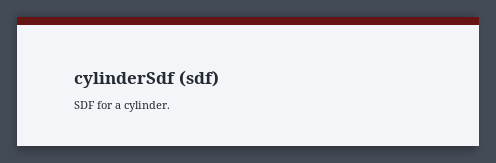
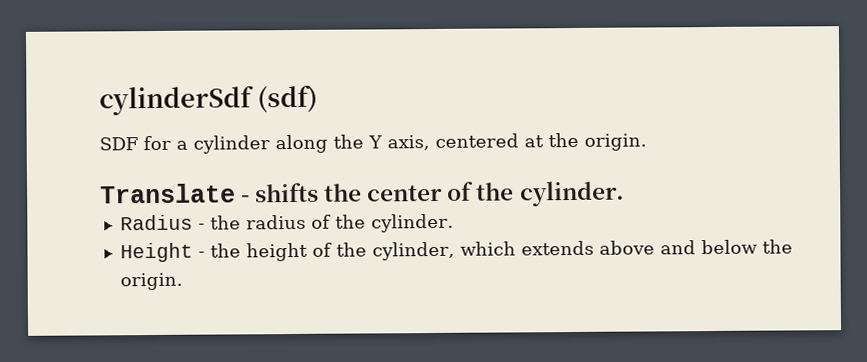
- SDF for a cylinder.
+ SDF for a cylinder along the Y axis, centered at the origin.
+ Translate - shifts the center of the cylinder.
+ Radius - the radius of the cylinder.
+ Height - the height of the cylinder, which extends above and below the origin.

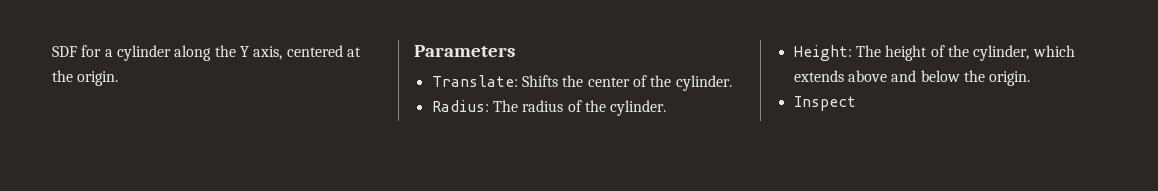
- cylinderSdf (sdf)
- Translate - shifts the center of the cylinder.
+ Parameters
+ Translate: Shifts the center of the cylinder.
- Radius - the radius of the cylinder.
+ Radius: The radius of the cylinder.
- Height - the height of the cylinder, which extends above and below the origin.
+ Height: The height of the cylinder, which extends above and below the origin.
+ Inspect

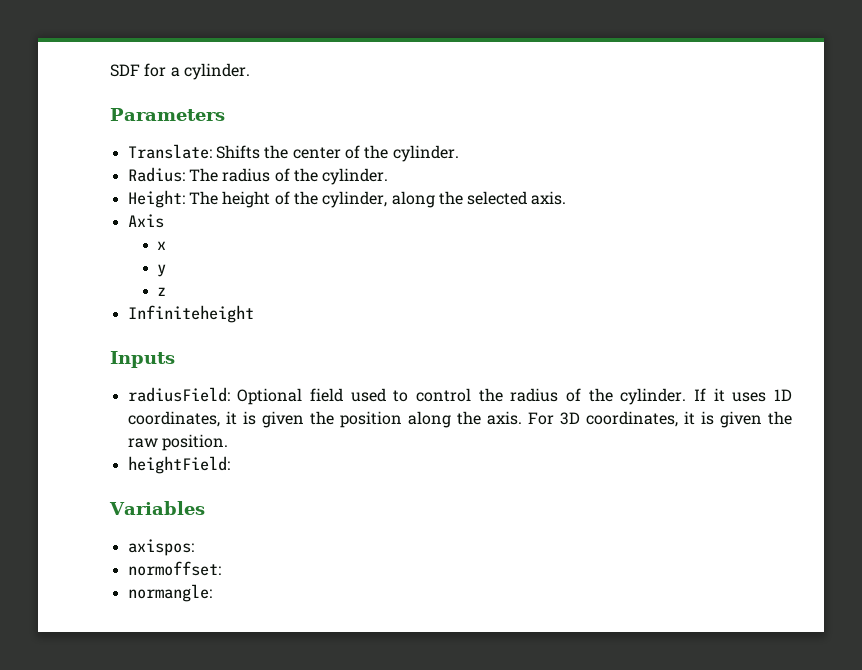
- SDF for a cylinder along the Y axis, centered at the origin.
+ SDF for a cylinder.
- Height: The height of the cylinder, which extends above and below the origin.
- Inspect
+ Height: The height of the cylinder, along the selected axis.
+ Axis
+ x
+ y
+ z
+ Infiniteheight
+ Inputs
+ radiusField: Optional field used to control the radius of the cylinder. If it uses 1D coordinates, it is given the position along the axis. For 3D coordinates, it is given the raw position.
+ heightField:
+ Variables
+ axispos:
+ normoffset:
+ normangle:

